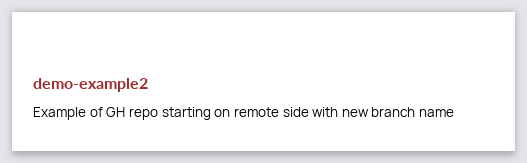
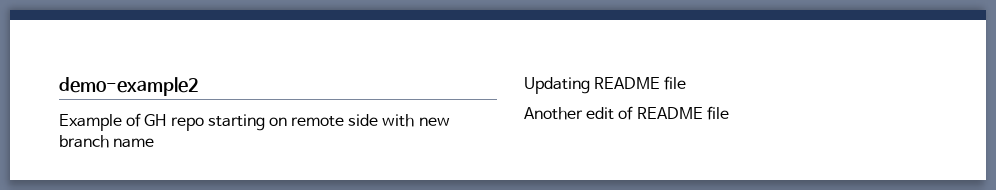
+ Updating README file
+ Another edit of README file

